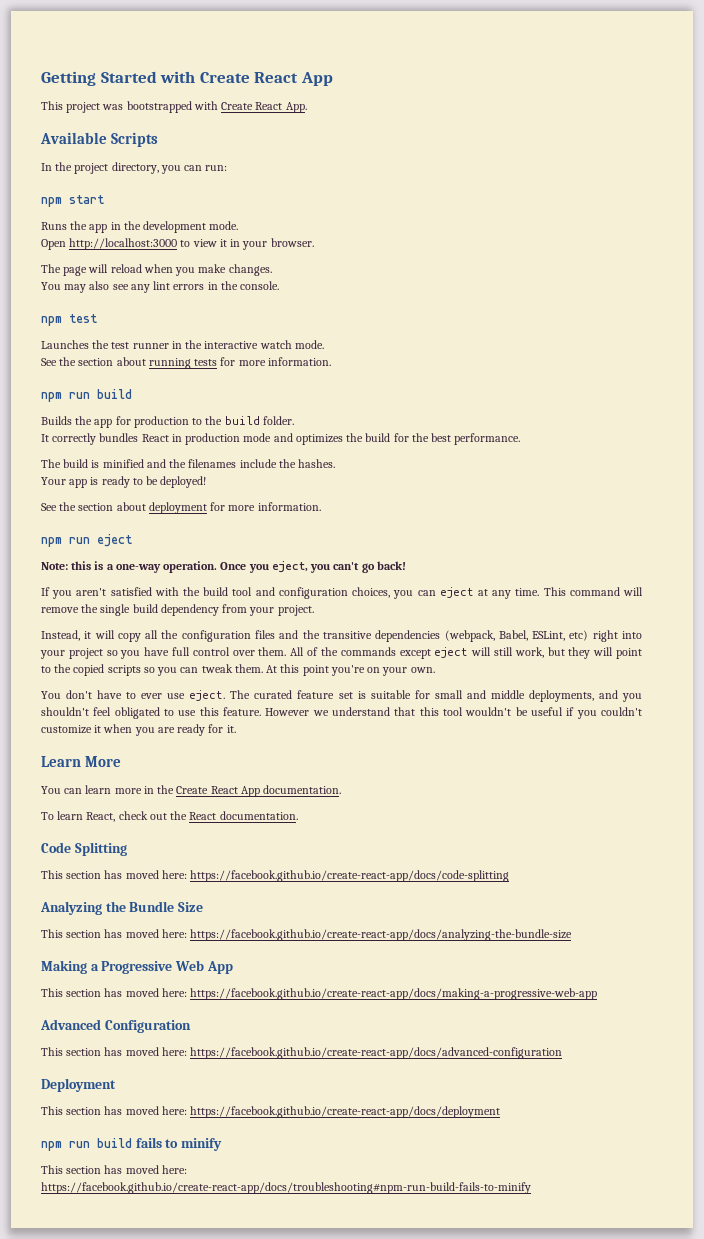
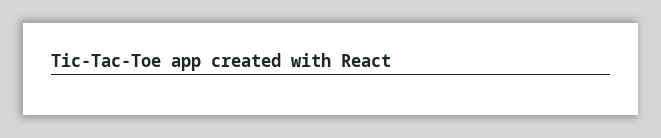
- Getting Started with Create React App
- This project was bootstrapped with Create React App.
- Available Scripts
- In the project directory, you can run:
- npm start
- Runs the app in the development mode.
- Open http://localhost:3000 to view it in your browser.
- The page will reload when you make changes.
- You may also see any lint errors in the console.
- npm test
- Launches the test runner in the interactive watch mode.
- See the section about running tests for more information.
- npm run build
- Builds the app for production to the build folder.
- It correctly bundles React in production mode and optimizes the build for the best performance.
- The build is minified and the filenames include the hashes.
- Your app is ready to be deployed!
- See the section about deployment for more information.
- npm run eject
- Note: this is a one-way operation. Once you eject, you can't go back!
- If you aren't satisfied with the build tool and configuration choices, you can eject at any time. This command will remove the single build dependency from your project.
- Instead, it will copy all the configuration files and the transitive dependencies (webpack, Babel, ESLint, etc) right into your project so you have full control over them. All of the commands except eject will still work, but they will point to the copied scripts so you can tweak them. At this point you're on your own.
- You don't have to ever use eject. The curated feature set is suitable for small and middle deployments, and you shouldn't feel obligated to use this feature. However we understand that this tool wouldn't be useful if you couldn't customize it when you are ready for it.
- Learn More
- You can learn more in the Create React App documentation.
- To learn React, check out the React documentation.
- Code Splitting
- This section has moved here: https://facebook.github.io/create-react-app/docs/code-splitting
- Analyzing the Bundle Size
- This section has moved here: https://facebook.github.io/create-react-app/docs/analyzing-the-bundle-size
- Making a Progressive Web App
- This section has moved here: https://facebook.github.io/create-react-app/docs/making-a-progressive-web-app
- Advanced Configuration
- This section has moved here: https://facebook.github.io/create-react-app/docs/advanced-configuration
- Deployment
- This section has moved here: https://facebook.github.io/create-react-app/docs/deployment
- npm run build fails to minify
- This section has moved here: https://facebook.github.io/create-react-app/docs/troubleshooting#npm-run-build-fails-to-minify
+ Tic-Tac-Toe app created with React

